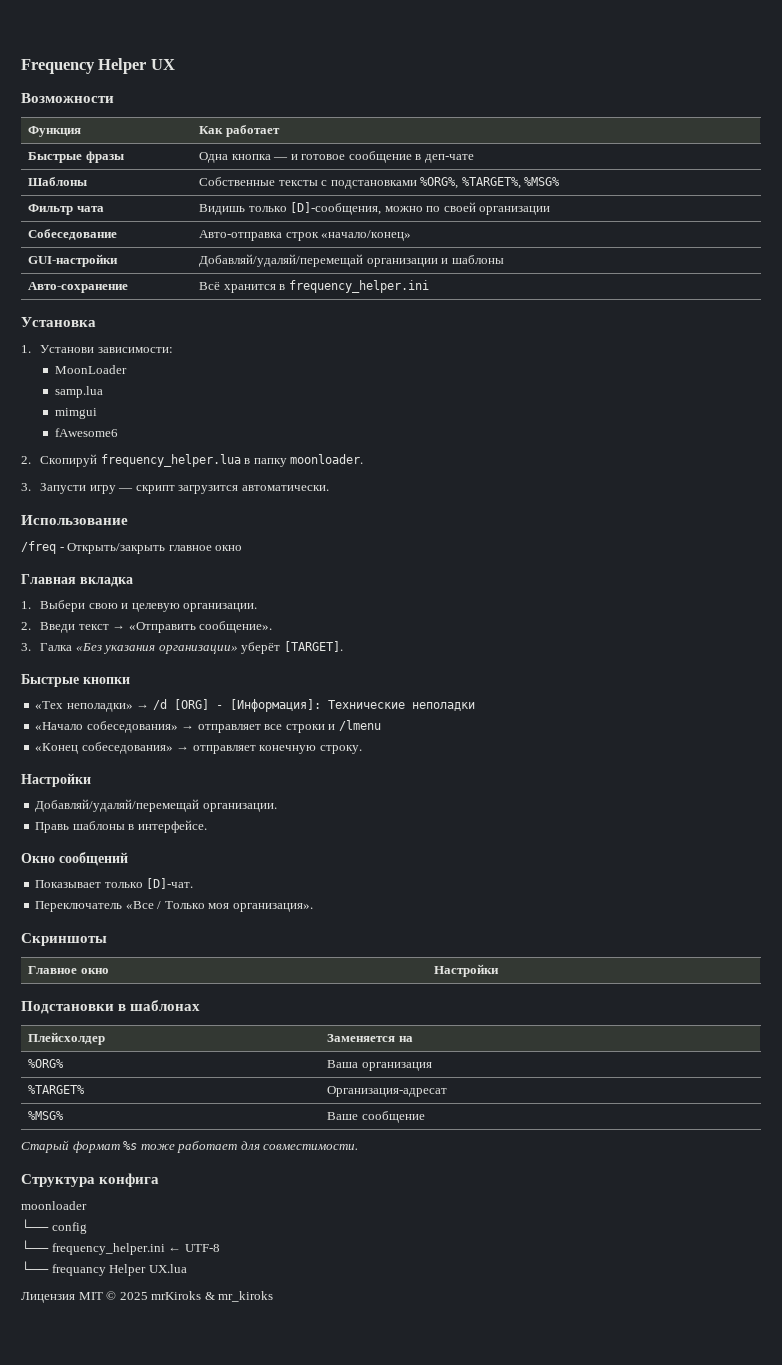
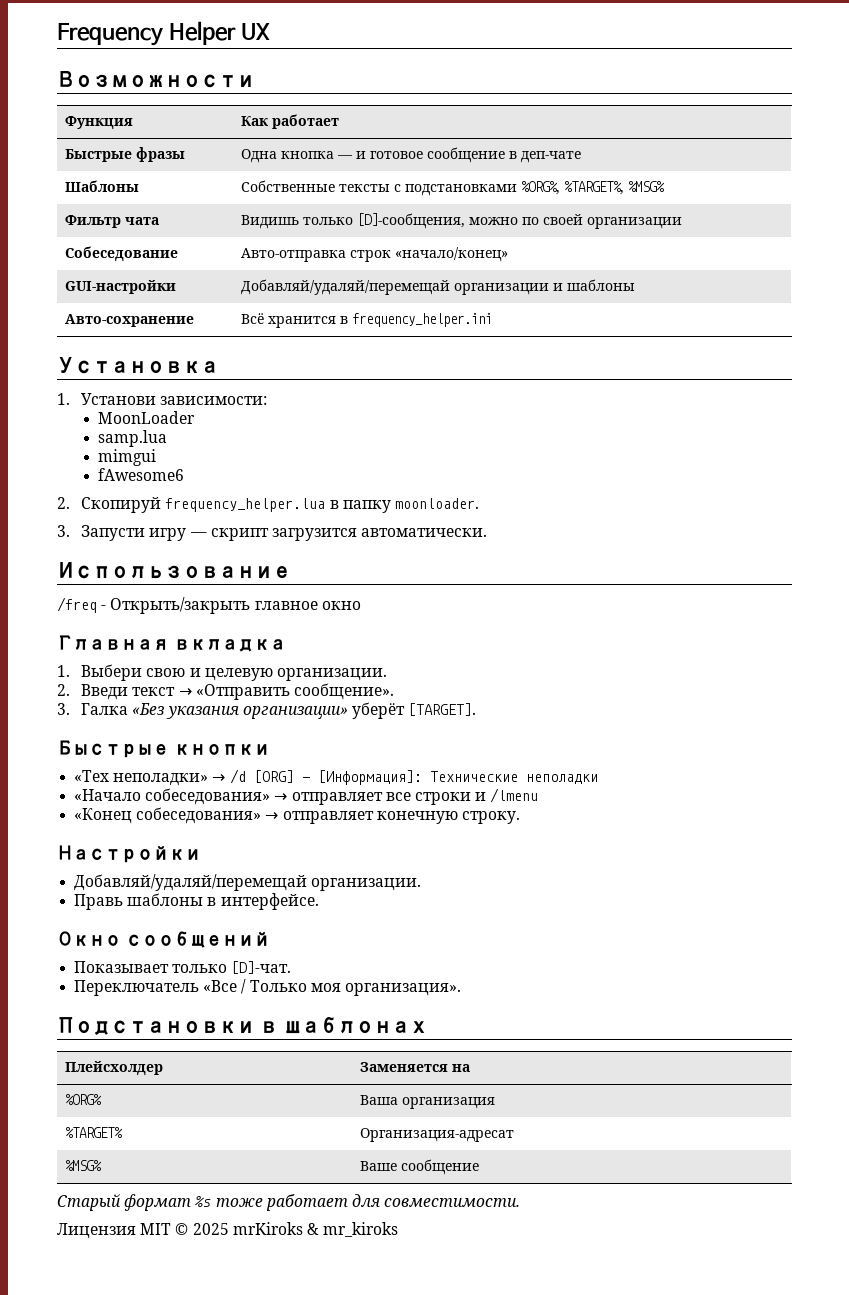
- Скриншоты
- Главное окно | Настройки
- Структура конфига
- moonloader
- └── config
- └── frequency_helper.ini ← UTF-8
- └── frequancy Helper UX.lua

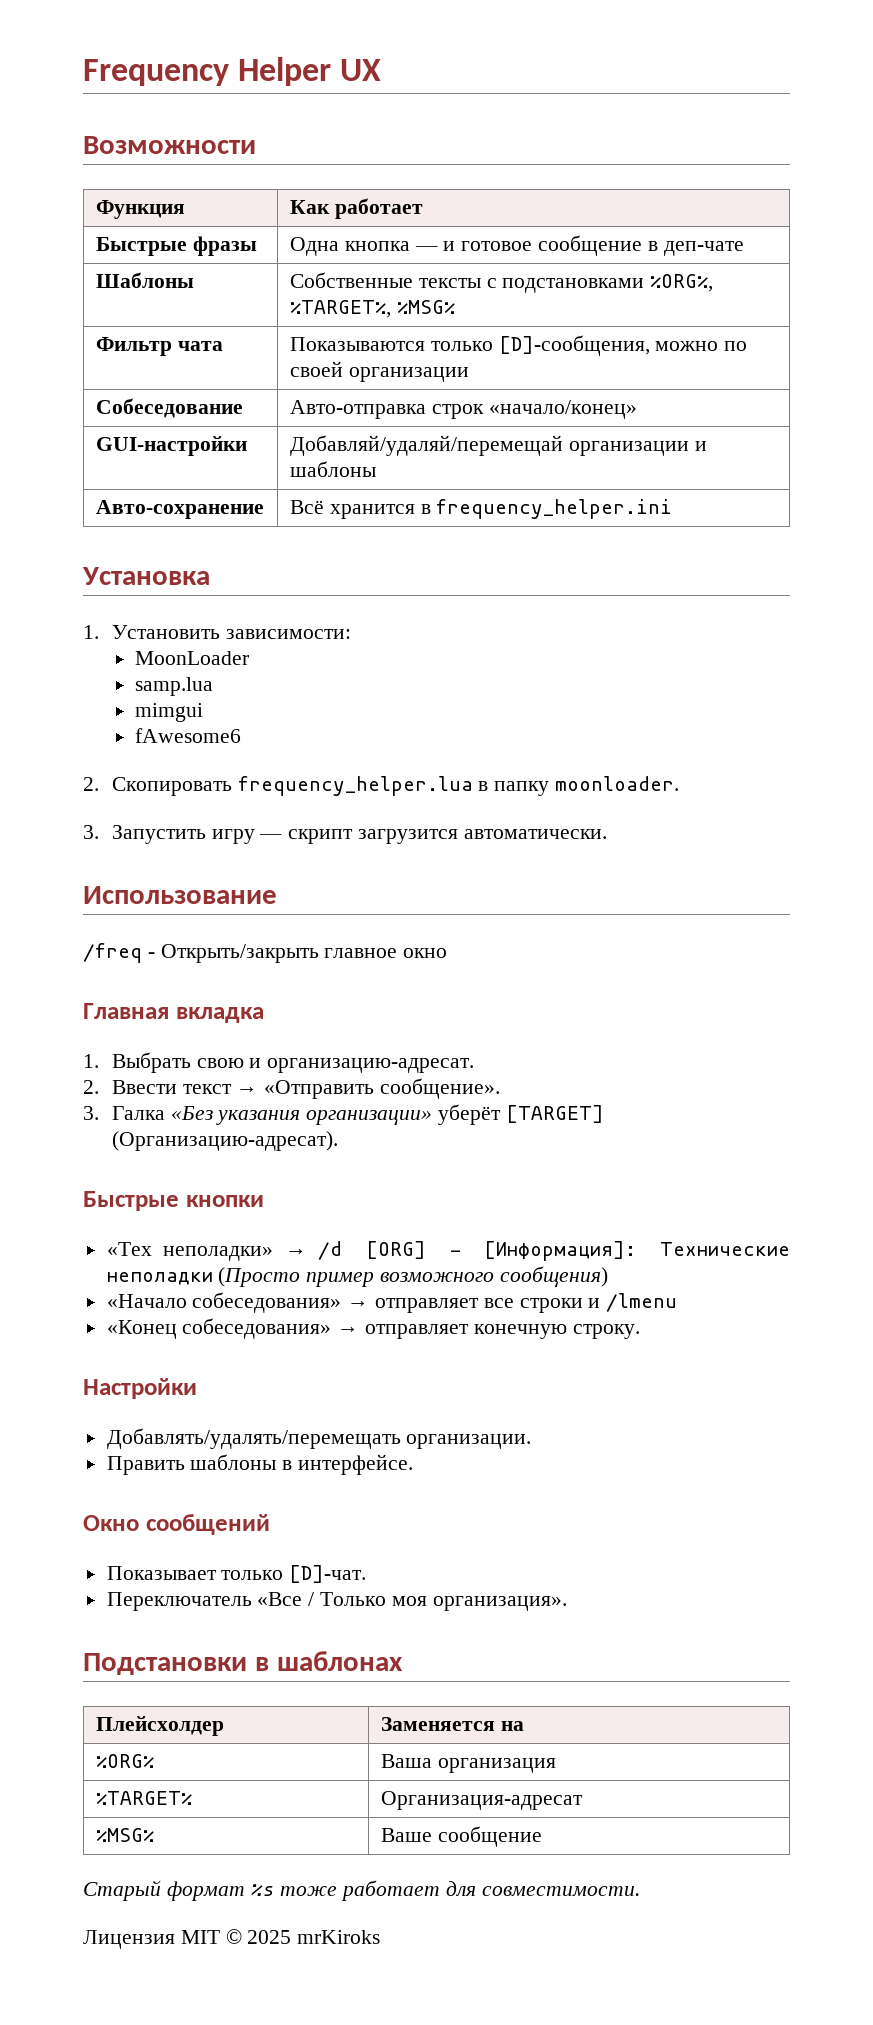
- Фильтр чата | Видишь только [D]-сообщения, можно по своей организации
+ Фильтр чата | Показываются только [D]-сообщения, можно по своей организации
- 1. Установи зависимости:
+ 1. Установить зависимости:
- 2. Скопируй frequency_helper.lua в папку moonloader.
+ 2. Скопировать frequency_helper.lua в папку moonloader.
- 3. Запусти игру — скрипт загрузится автоматически.
+ 3. Запустить игру — скрипт загрузится автоматически.
- 1. Выбери свою и целевую организации.
- 2. Введи текст → «Отправить сообщение».
+ 1. Выбрать свою и организацию-адресат.
+ 2. Ввести текст → «Отправить сообщение».
- 3. Галка «Без указания организации» уберёт [TARGET].
+ 3. Галка «Без указания организации» уберёт [TARGET] (Организацию-адресат).
- «Тех неполадки» → /d [ORG] - [Информация]: Технические неполадки
+ «Тех неполадки» → /d [ORG] - [Информация]: Технические неполадки (Просто пример возможного сообщения)
- Добавляй/удаляй/перемещай организации.
- Правь шаблоны в интерфейсе.
+ Добавлять/удалять/перемещать организации.
+ Править шаблоны в интерфейсе.
- Лицензия MIT © 2025 mrKiroks & mr_kiroks
+ Лицензия MIT © 2025 mrKiroks

